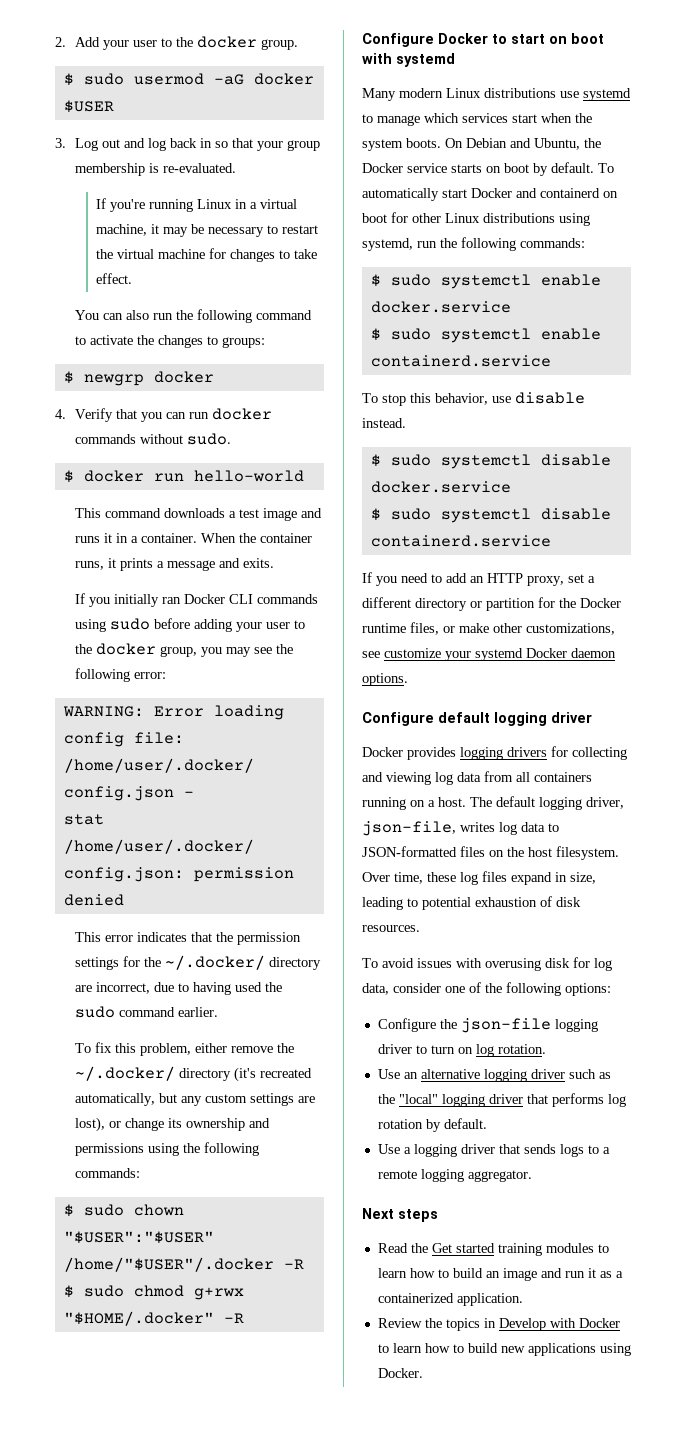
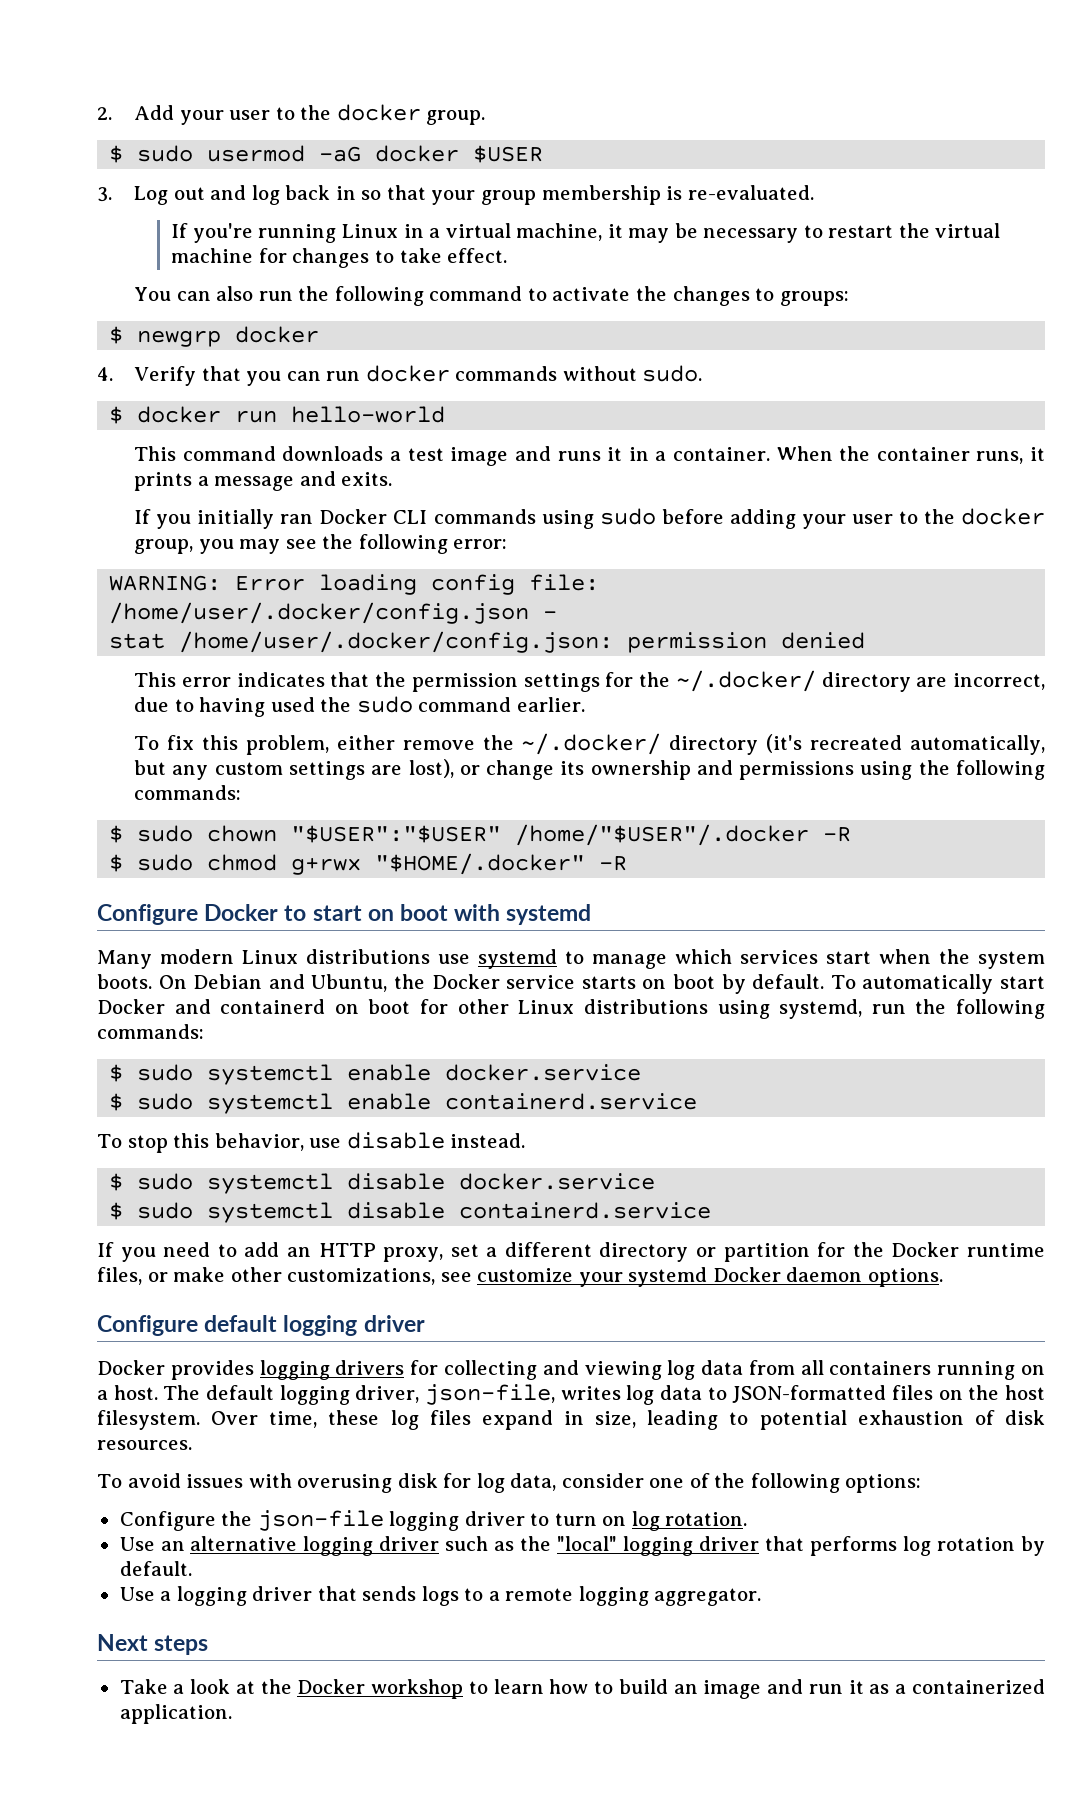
- Read the Get started training modules to learn how to build an image and run it as a containerized application.
+ Take a look at the Docker workshop to learn how to build an image and run it as a containerized application.
- Review the topics in Develop with Docker to learn how to build new applications using Docker.

